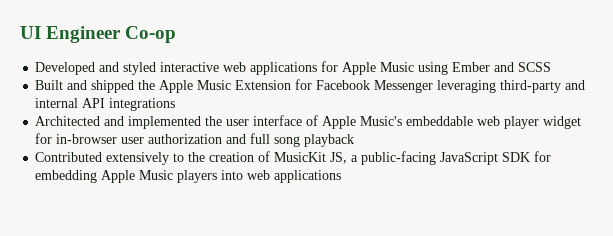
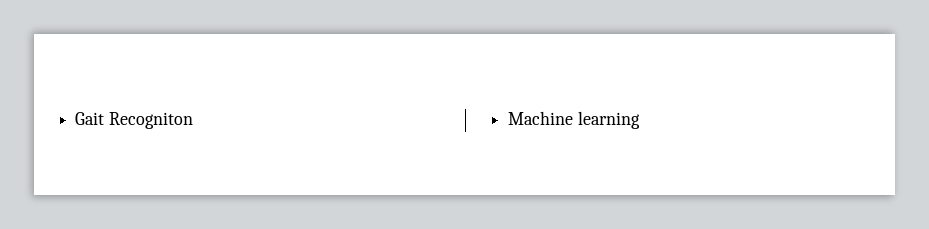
- UI Engineer Co-op
- Developed and styled interactive web applications for Apple Music using Ember and SCSS
- Built and shipped the Apple Music Extension for Facebook Messenger leveraging third-party and internal API integrations
- Architected and implemented the user interface of Apple Music's embeddable web player widget for in-browser user authorization and full song playback
- Contributed extensively to the creation of MusicKit JS, a public-facing JavaScript SDK for embedding Apple Music players into web applications
+ Gait Recogniton
+ Machine learning

